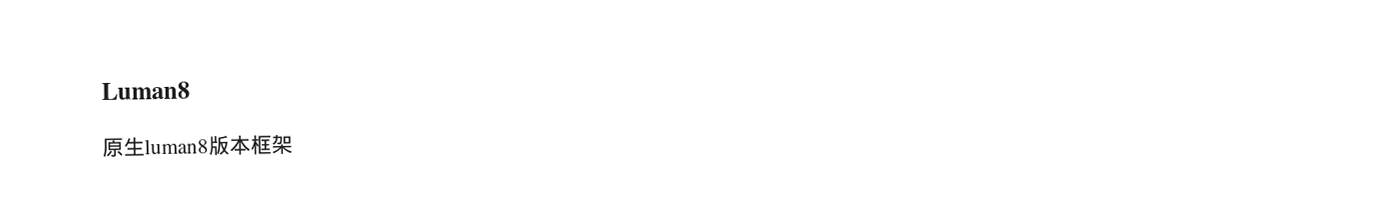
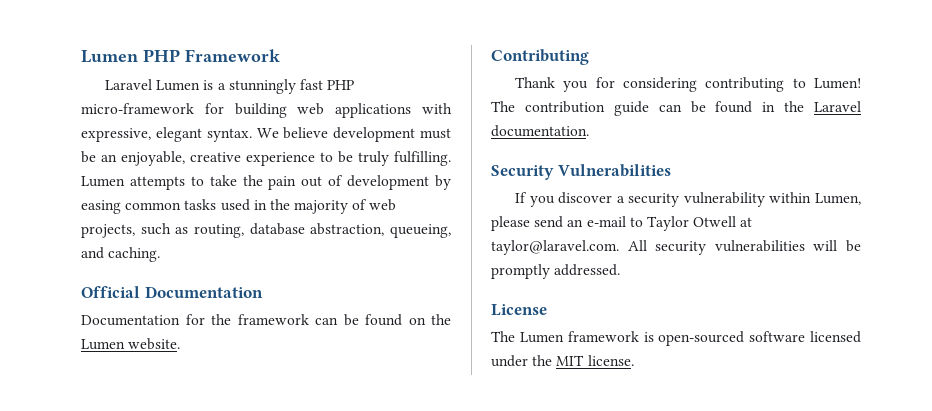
- Luman8
- 原生luman8版本框架
+ Lumen PHP Framework
+ Laravel Lumen is a stunningly fast PHP micro-framework for building web applications with expressive, elegant syntax. We believe development must be an enjoyable, creative experience to be truly fulfilling. Lumen attempts to take the pain out of development by easing common tasks used in the majority of web projects, such as routing, database abstraction, queueing, and caching.
+ Official Documentation
+ Documentation for the framework can be found on the Lumen website.
+ Contributing
+ Thank you for considering contributing to Lumen! The contribution guide can be found in the Laravel documentation.
+ Security Vulnerabilities
+ If you discover a security vulnerability within Lumen, please send an e-mail to Taylor Otwell at taylor@laravel.com. All security vulnerabilities will be promptly addressed.
+ License
+ The Lumen framework is open-sourced software licensed under the MIT license.

